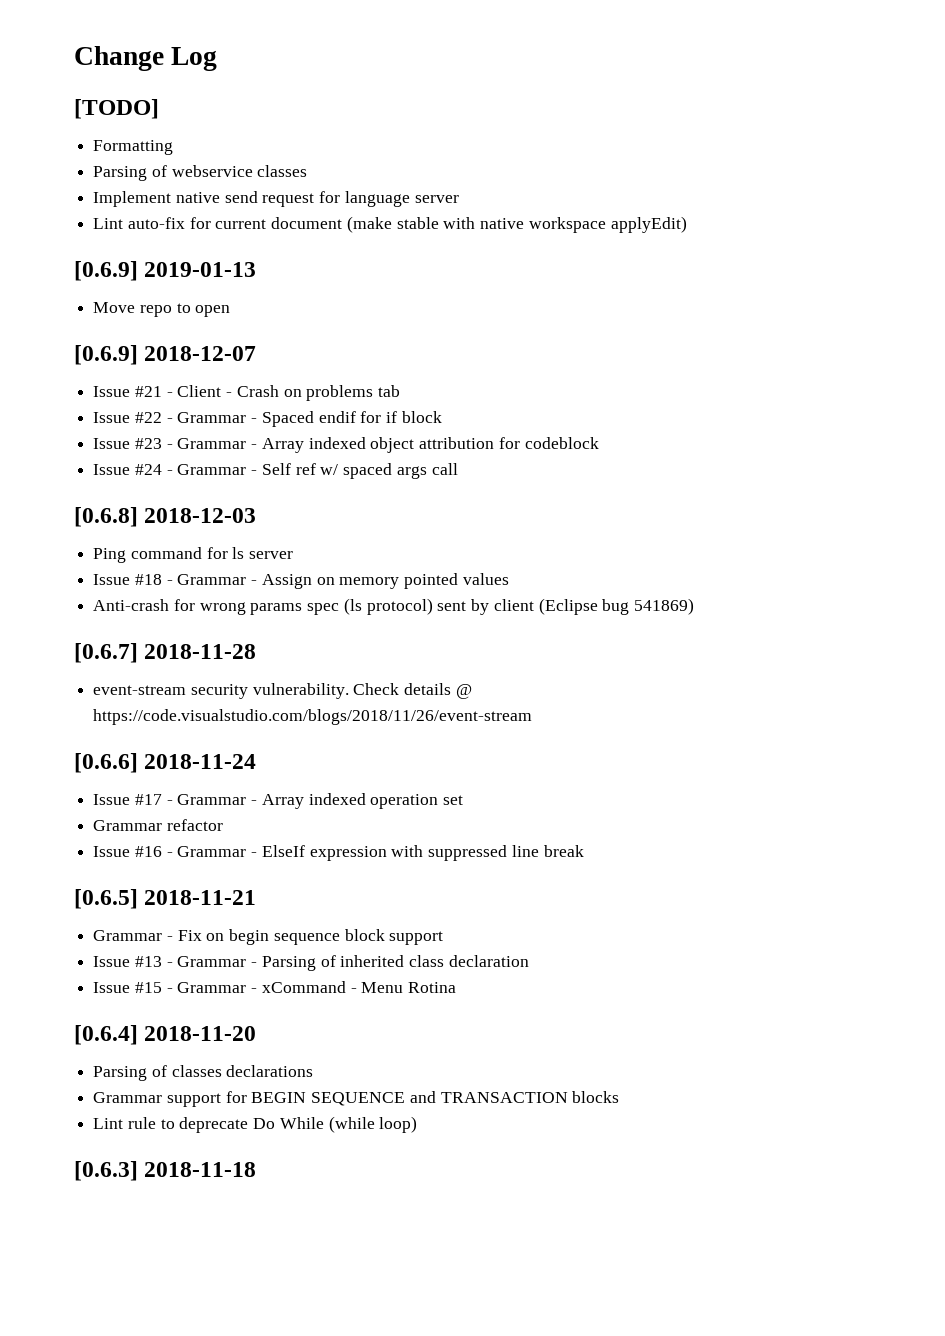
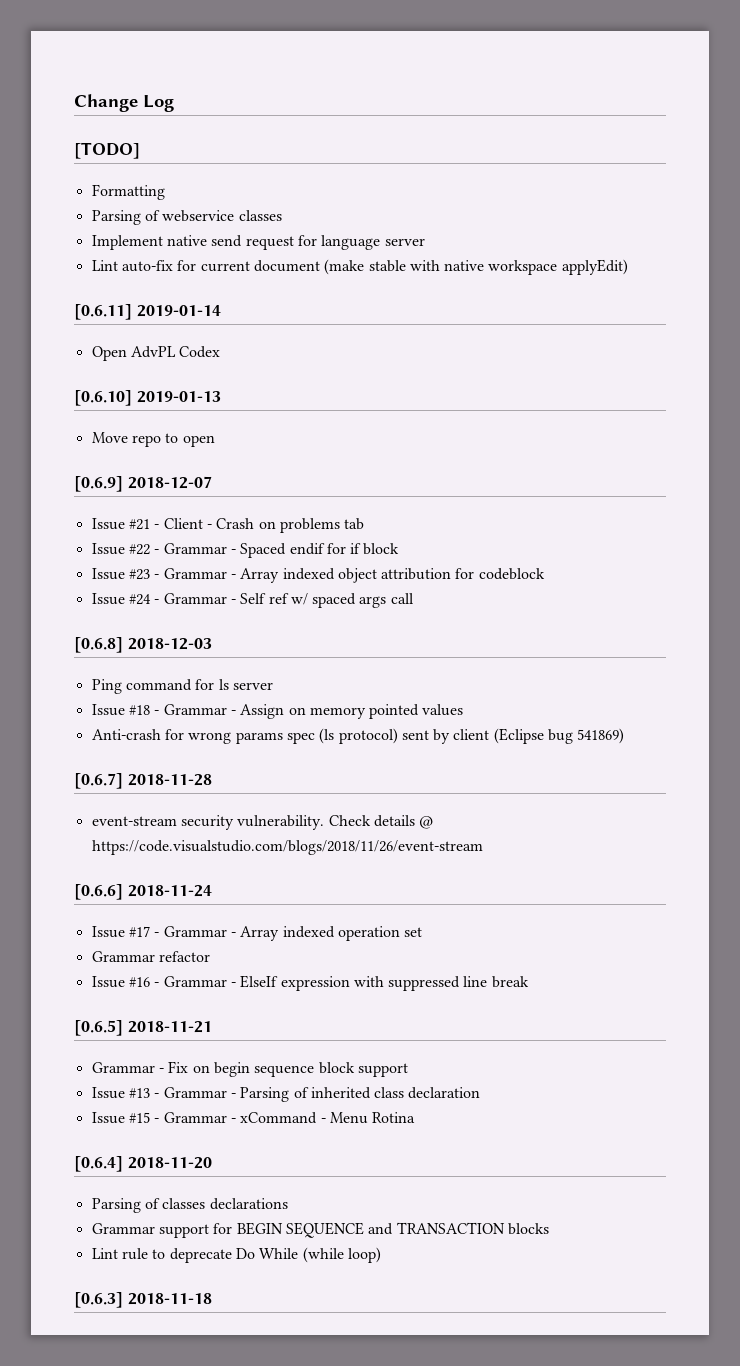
- [0.6.9] 2019-01-13
+ [0.6.11] 2019-01-14
+ Open AdvPL Codex
+ [0.6.10] 2019-01-13

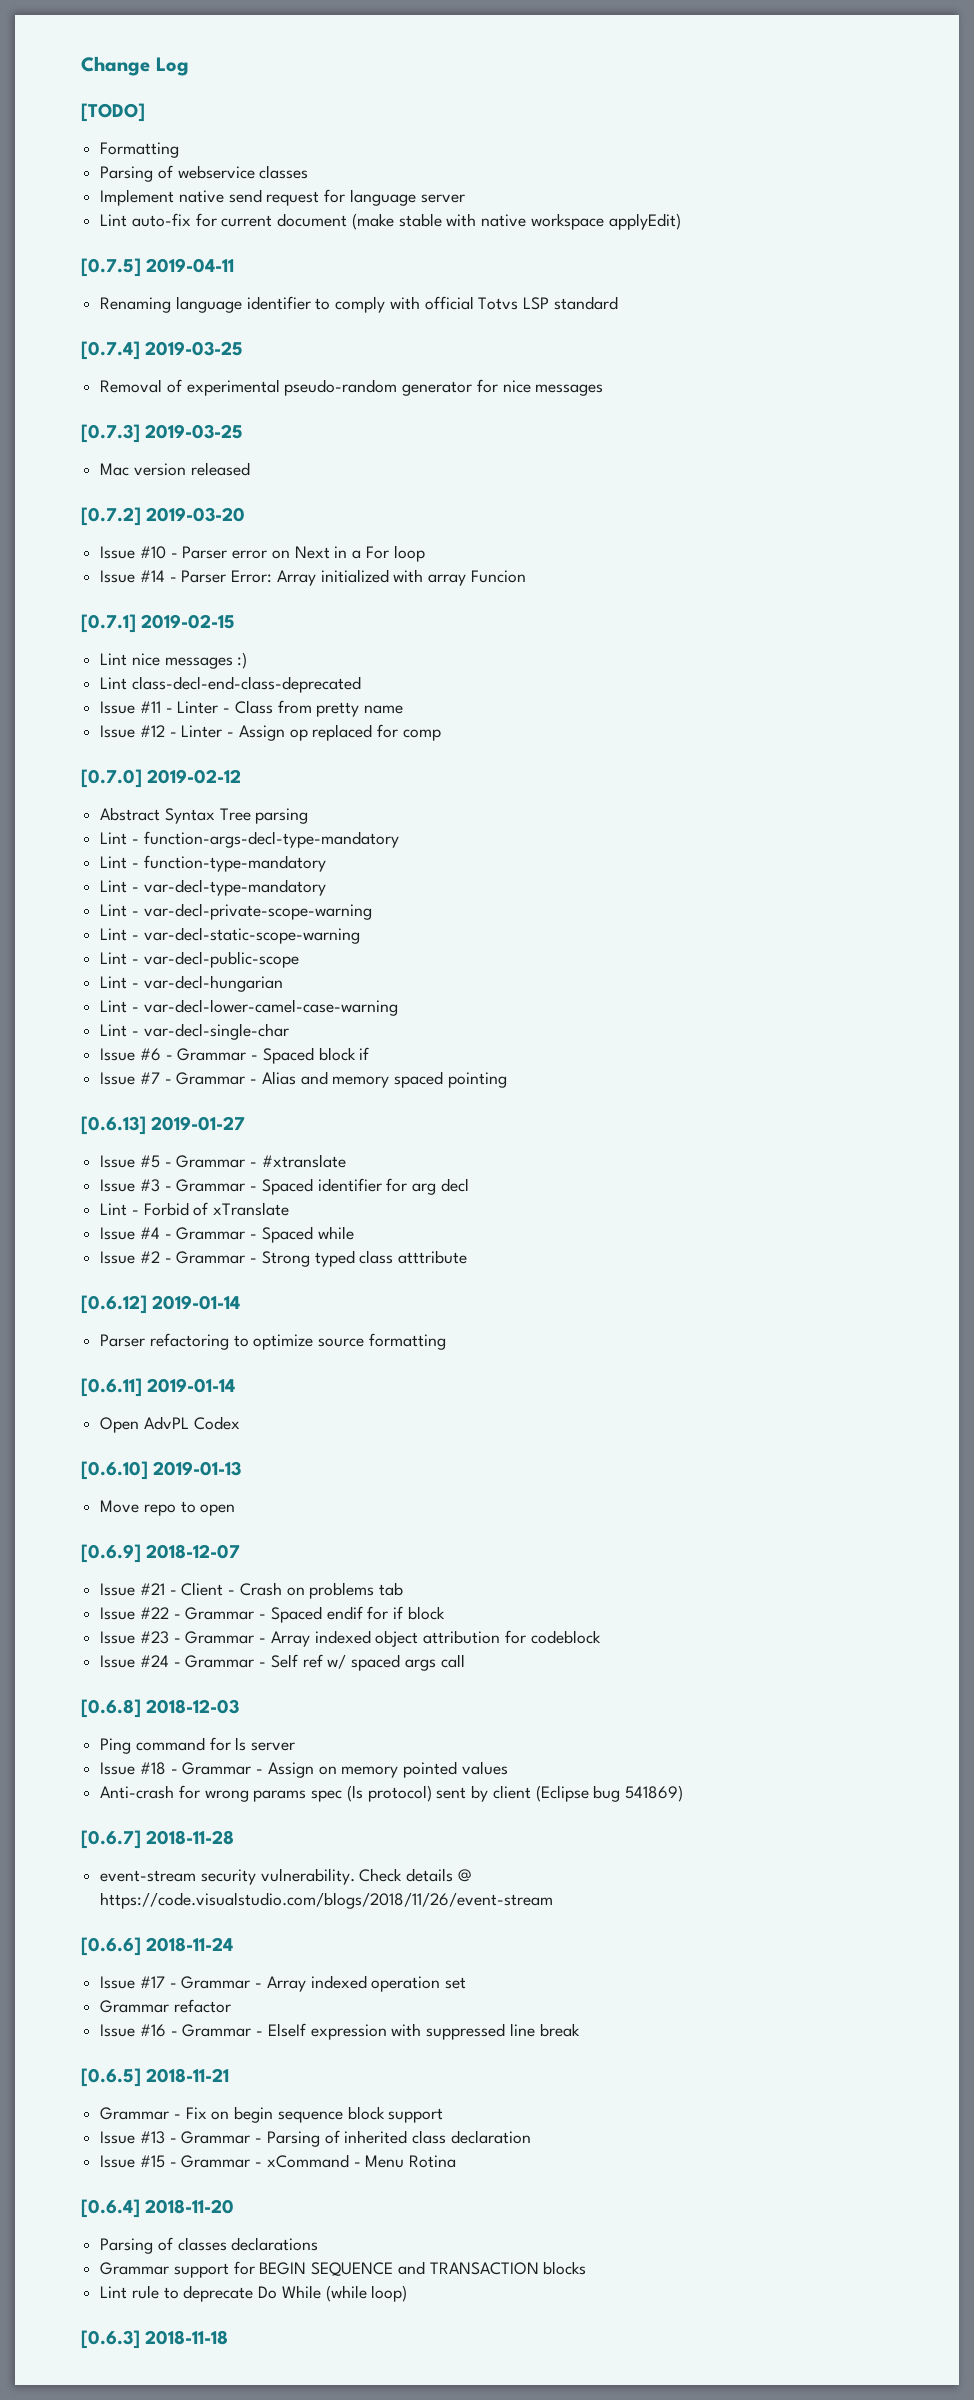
+ [0.7.5] 2019-04-11
+ Renaming language identifier to comply with official Totvs LSP standard
+ [0.7.4] 2019-03-25
+ Removal of experimental pseudo-random generator for nice messages
+ [0.7.3] 2019-03-25
+ Mac version released
+ [0.7.2] 2019-03-20
+ Issue #10 - Parser error on Next in a For loop
+ Issue #14 - Parser Error: Array initialized with array Funcion
+ [0.7.1] 2019-02-15
+ Lint nice messages :)
+ Lint class-decl-end-class-deprecated
+ Issue #11 - Linter - Class from pretty name
+ Issue #12 - Linter - Assign op replaced for comp
+ [0.7.0] 2019-02-12
+ Abstract Syntax Tree parsing
+ Lint - function-args-decl-type-mandatory
+ Lint - function-type-mandatory
+ Lint - var-decl-type-mandatory
+ Lint - var-decl-private-scope-warning
+ Lint - var-decl-static-scope-warning
+ Lint - var-decl-public-scope
+ Lint - var-decl-hungarian
+ Lint - var-decl-lower-camel-case-warning
+ Lint - var-decl-single-char
+ Issue #6 - Grammar - Spaced block if
+ Issue #7 - Grammar - Alias and memory spaced pointing
+ [0.6.13] 2019-01-27
+ Issue #5 - Grammar - #xtranslate
+ Issue #3 - Grammar - Spaced identifier for arg decl
+ Lint - Forbid of xTranslate
+ Issue #4 - Grammar - Spaced while
+ Issue #2 - Grammar - Strong typed class atttribute
+ [0.6.12] 2019-01-14
+ Parser refactoring to optimize source formatting

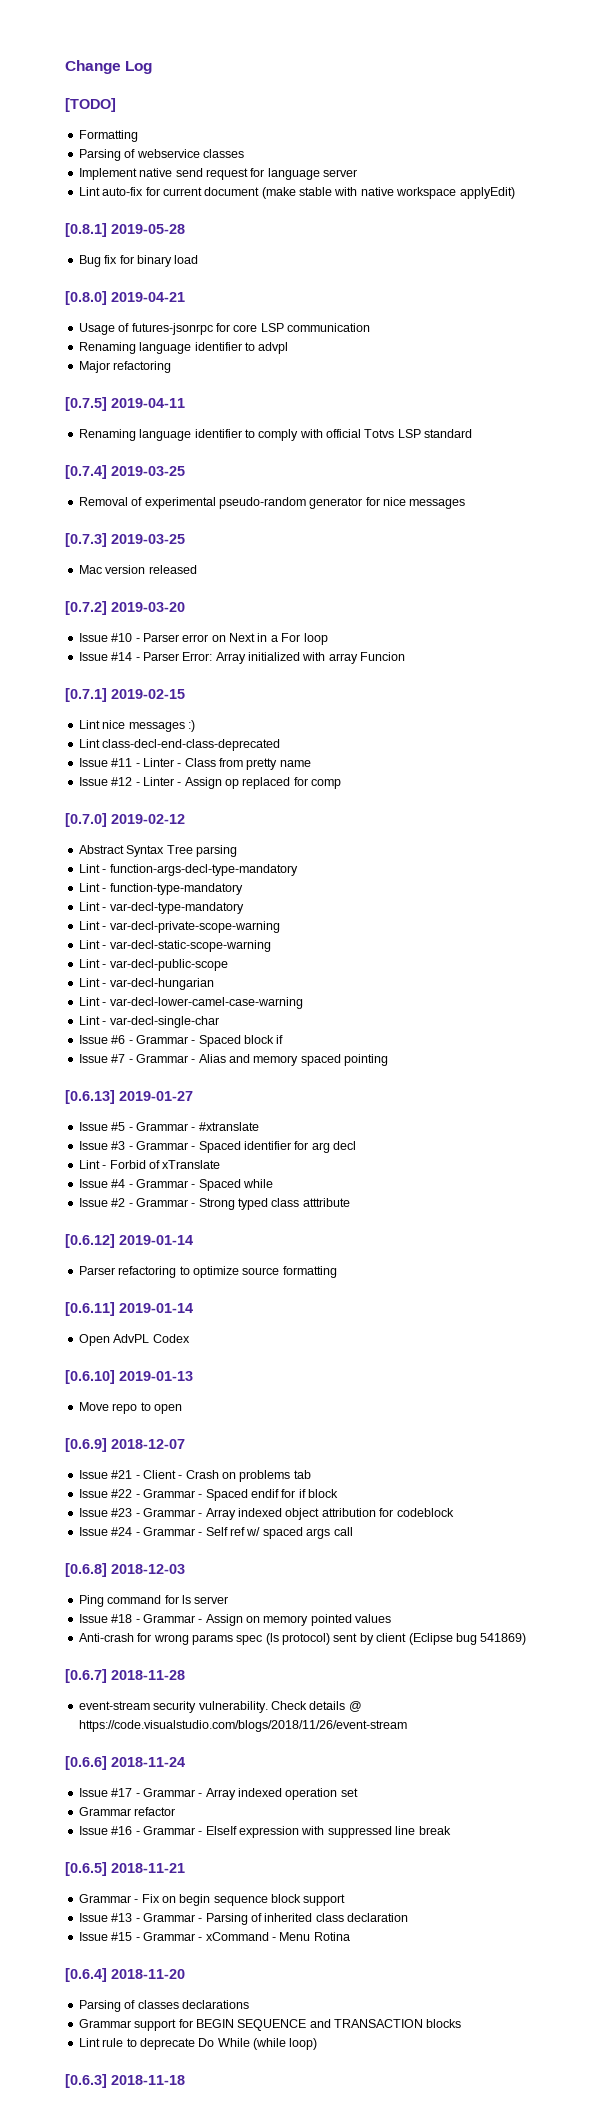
+ [0.8.1] 2019-05-28
+ Bug fix for binary load
+ [0.8.0] 2019-04-21
+ Usage of futures-jsonrpc for core LSP communication
+ Renaming language identifier to advpl
+ Major refactoring

